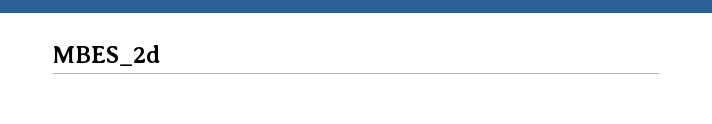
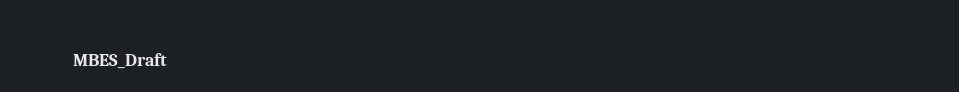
- MBES_2d
+ MBES_Draft

